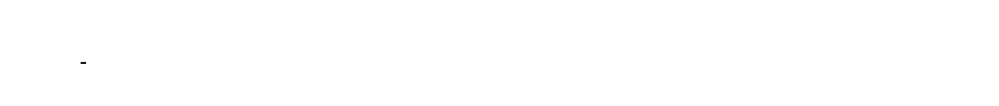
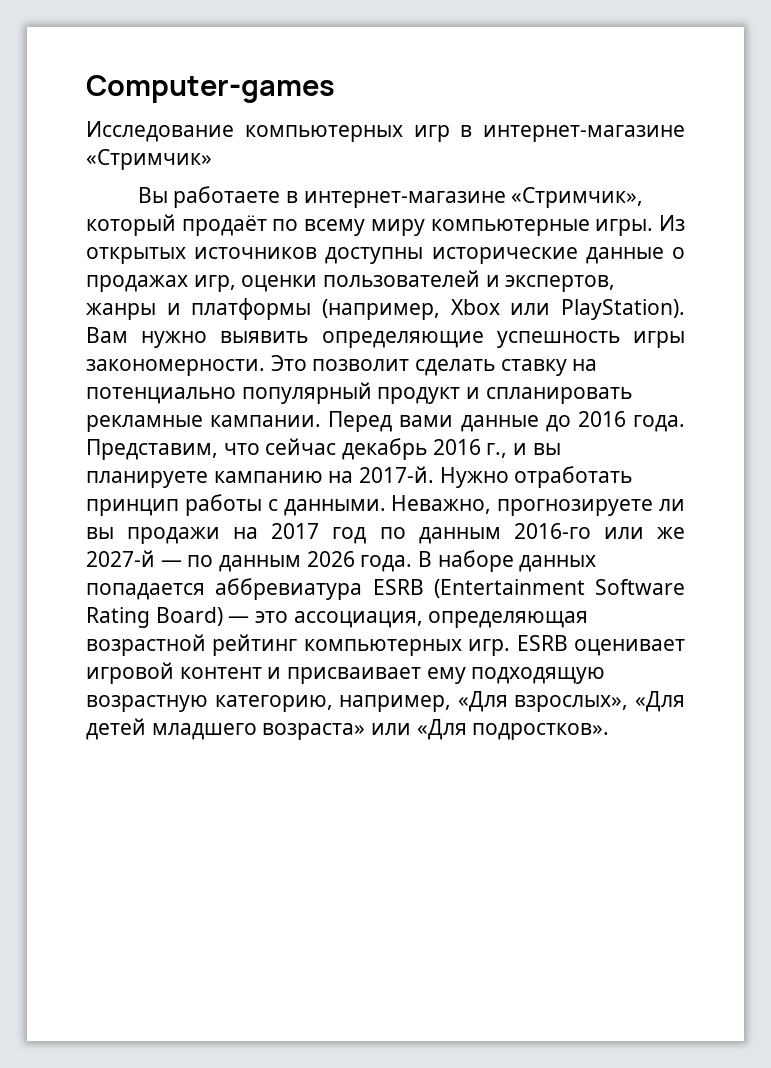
- -
+ Computer-games
+ Исследование компьютерных игр в интернет-магазине «Стримчик»
+ Вы работаете в интернет-магазине «Стримчик», который продаёт по всему миру компьютерные игры. Из открытых источников доступны исторические данные о продажах игр, оценки пользователей и экспертов, жанры и платформы (например, Xbox или PlayStation). Вам нужно выявить определяющие успешность игры закономерности. Это позволит сделать ставку на потенциально популярный продукт и спланировать рекламные кампании. Перед вами данные до 2016 года. Представим, что сейчас декабрь 2016 г., и вы планируете кампанию на 2017-й. Нужно отработать принцип работы с данными. Неважно, прогнозируете ли вы продажи на 2017 год по данным 2016-го или же 2027-й — по данным 2026 года. В наборе данных попадается аббревиатура ESRB (Entertainment Software Rating Board) — это ассоциация, определяющая возрастной рейтинг компьютерных игр. ESRB оценивает игровой контент и присваивает ему подходящую возрастную категорию, например, «Для взрослых», «Для детей младшего возраста» или «Для подростков».

